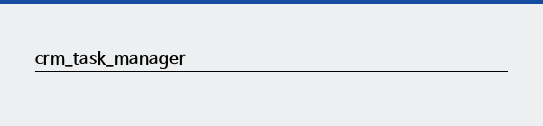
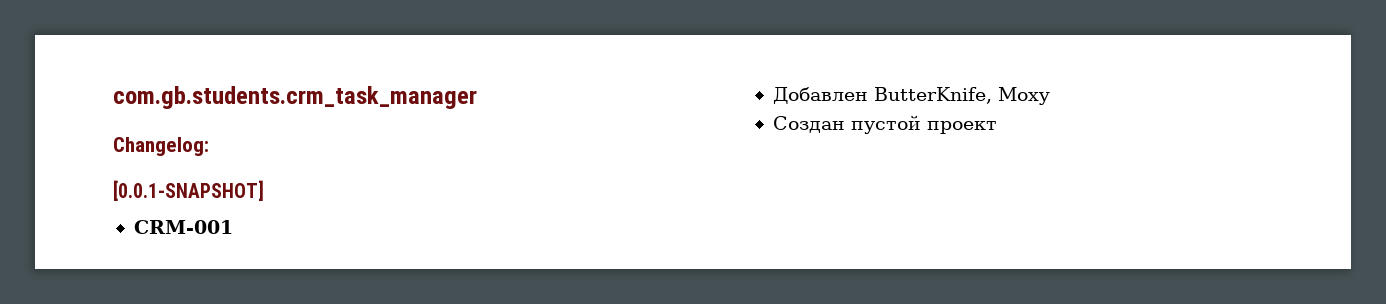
- crm_task_manager
+ com.gb.students.crm_task_manager
+ Changelog:
+ [0.0.1-SNAPSHOT]
+ CRM-001
+ Добавлен ButterKnife, Moxy
+ Создан пустой проект

